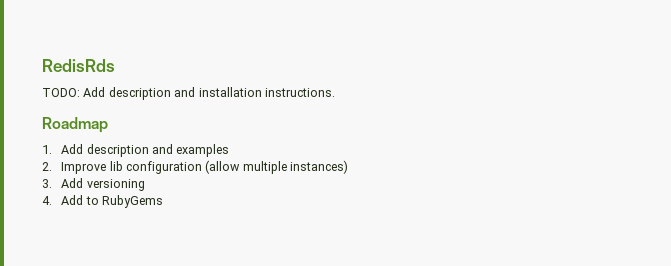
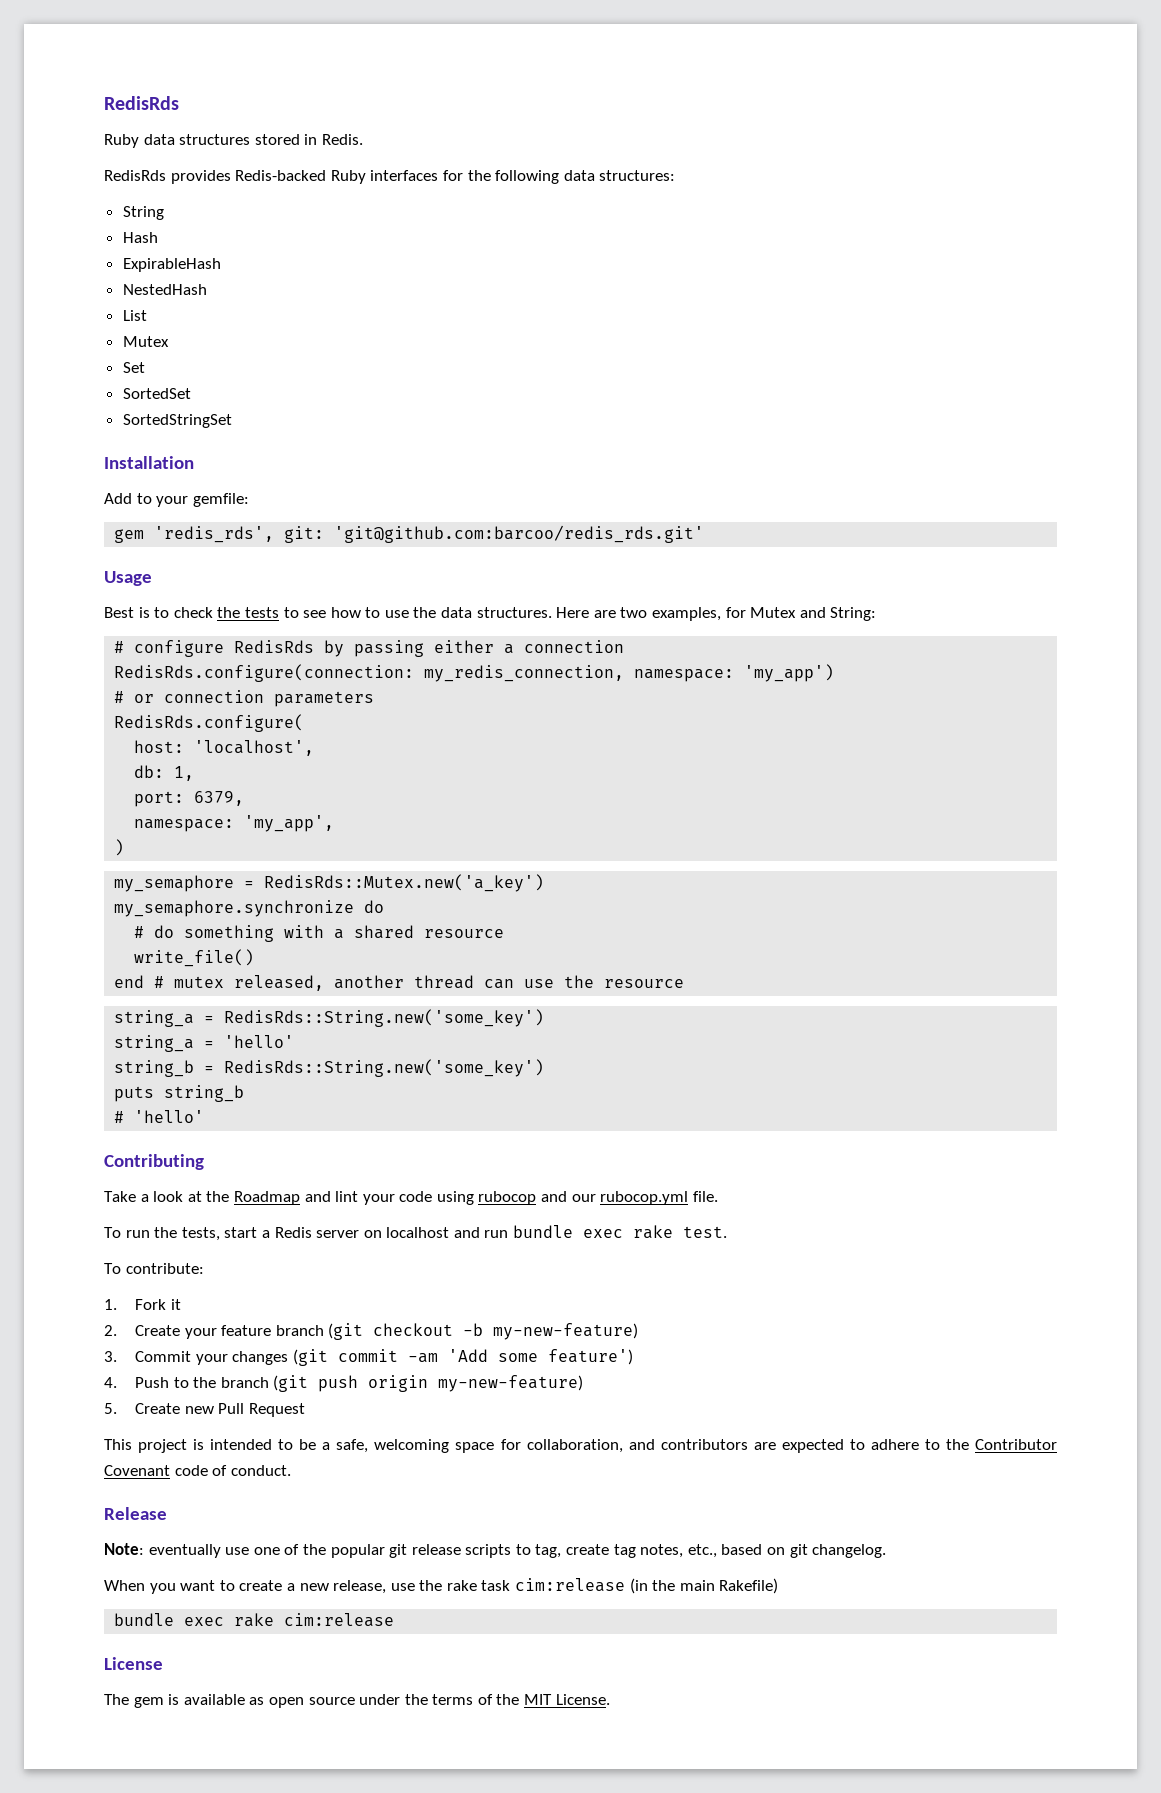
- TODO: Add description and installation instructions.
- Roadmap
- 1. Add description and examples
- 2. Improve lib configuration (allow multiple instances)
- 3. Add versioning
- 4. Add to RubyGems
+ Ruby data structures stored in Redis.
+ RedisRds provides Redis-backed Ruby interfaces for the following data structures:
+ String
+ Hash
+ ExpirableHash
+ NestedHash
+ List
+ Mutex
+ Set
+ SortedSet
+ SortedStringSet
+ Installation
+ Add to your gemfile:
+ gem 'redis_rds', git: 'git@github.com:barcoo/redis_rds.git'
+ Usage
+ Best is to check the tests to see how to use the data structures. Here are two examples, for Mutex and String:
+ # configure RedisRds by passing either a connection
+ RedisRds.configure(connection: my_redis_connection, namespace: 'my_app')
+ # or connection parameters
+ RedisRds.configure(
+ host: 'localhost',
+ db: 1,
+ port: 6379,
+ namespace: 'my_app',
+ )
+ my_semaphore = RedisRds::Mutex.new('a_key')
+ my_semaphore.synchronize do
+ # do something with a shared resource
+ write_file()
+ end # mutex released, another thread can use the resource
+ string_a = RedisRds::String.new('some_key')
+ string_a = 'hello'
+ string_b = RedisRds::String.new('some_key')
+ puts string_b
+ # 'hello'
+ Contributing
+ Take a look at the Roadmap and lint your code using rubocop and our rubocop.yml file.
+ To run the tests, start a Redis server on localhost and run bundle exec rake test.
+ To contribute:
+ 1. Fork it
+ 2. Create your feature branch (git checkout -b my-new-feature)
+ 3. Commit your changes (git commit -am 'Add some feature')
+ 4. Push to the branch (git push origin my-new-feature)
+ 5. Create new Pull Request
+ This project is intended to be a safe, welcoming space for collaboration, and contributors are expected to adhere to the Contributor Covenant code of conduct.
+ Release
+ Note: eventually use one of the popular git release scripts to tag, create tag notes, etc., based on git changelog.
+ When you want to create a new release, use the rake task cim:release (in the main Rakefile)
+ bundle exec rake cim:release
+ License
+ The gem is available as open source under the terms of the MIT License.

